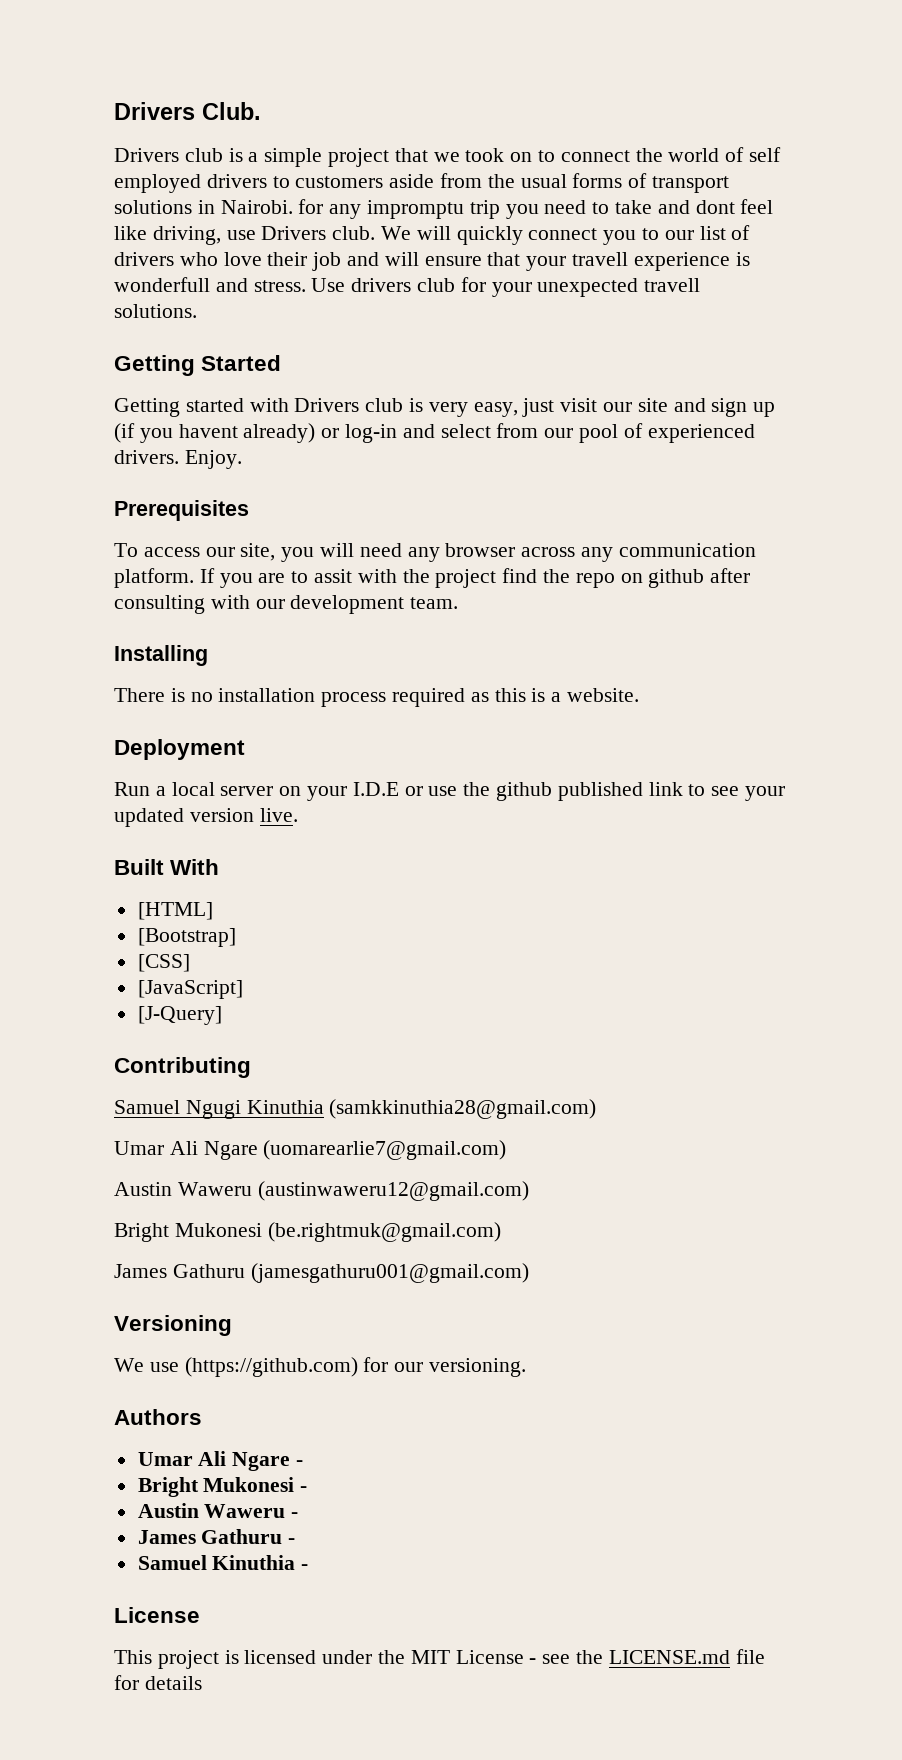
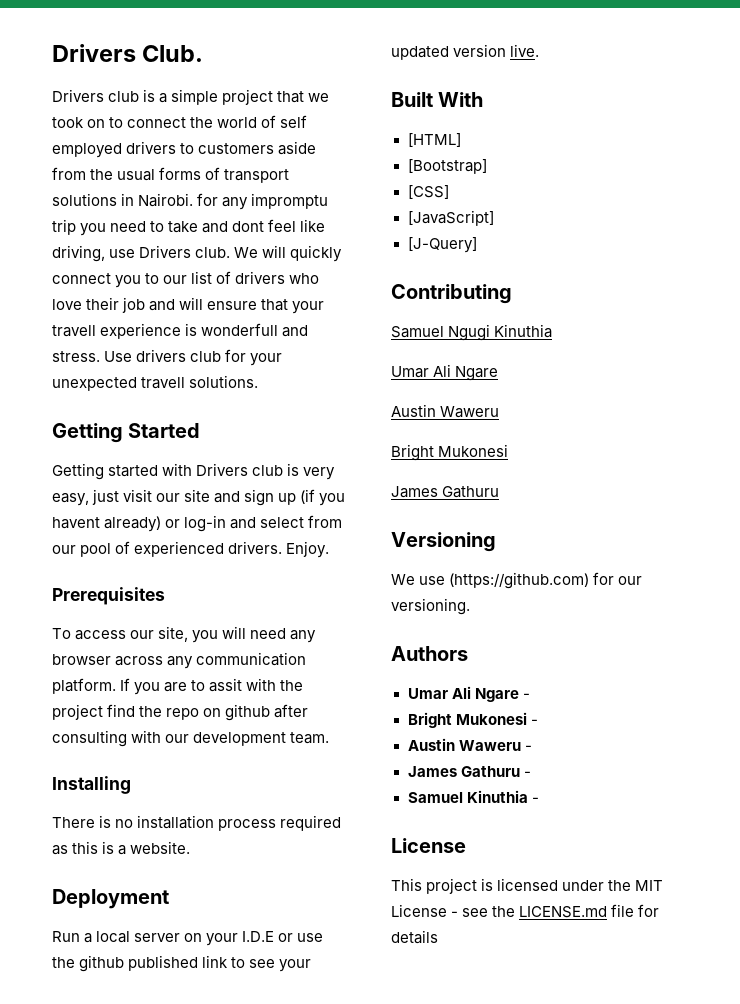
- Samuel Ngugi Kinuthia (samkkinuthia28@gmail.com)
- Umar Ali Ngare (uomarearlie7@gmail.com)
- Austin Waweru (austinwaweru12@gmail.com)
- Bright Mukonesi (be.rightmuk@gmail.com)
- James Gathuru (jamesgathuru001@gmail.com)
+ Samuel Ngugi Kinuthia
+ Umar Ali Ngare
+ Austin Waweru
+ Bright Mukonesi
+ James Gathuru

